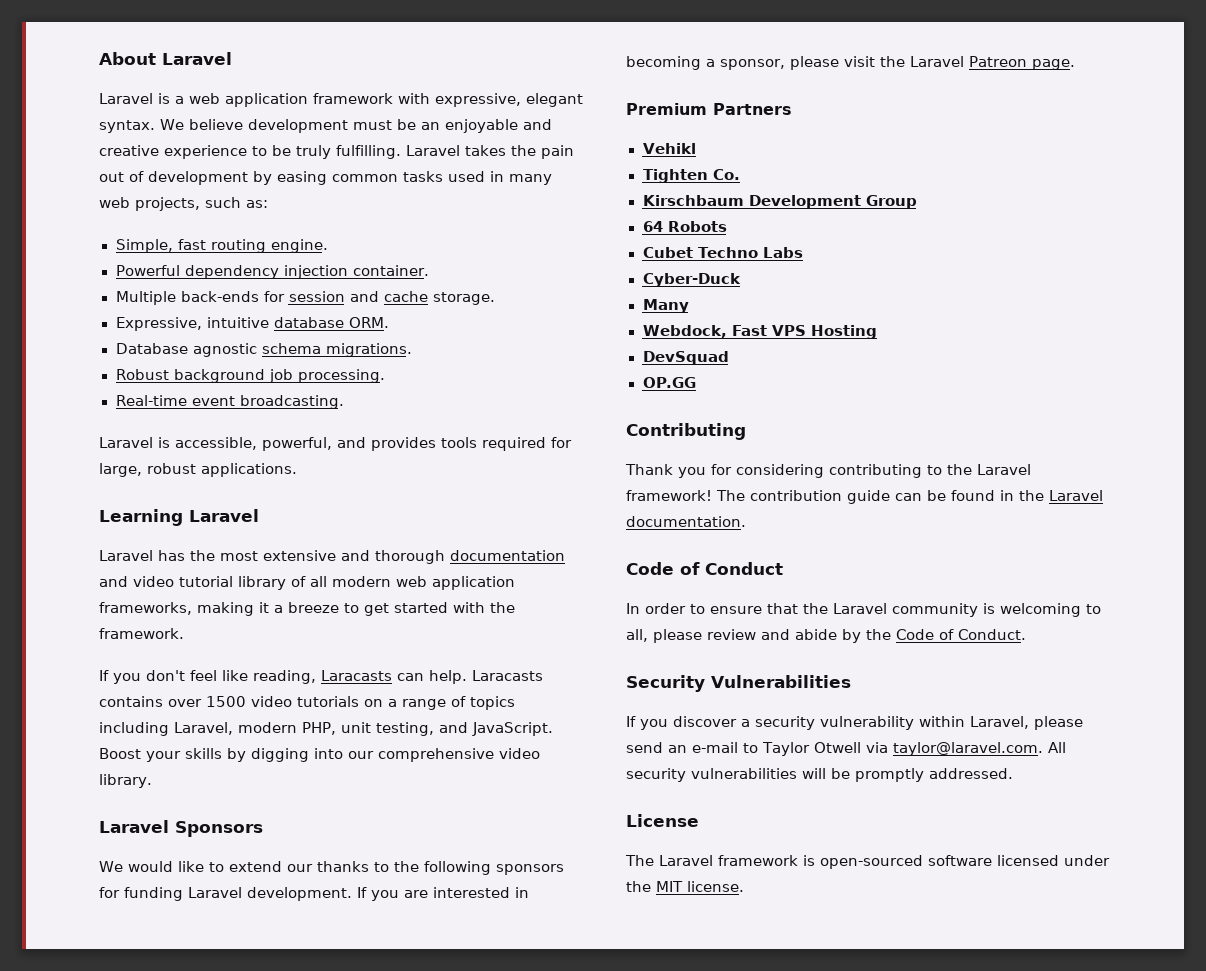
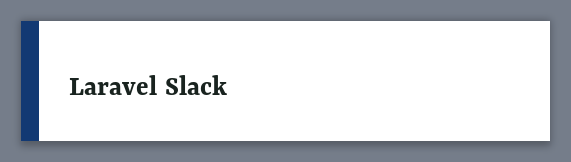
- About Laravel
- Laravel is a web application framework with expressive, elegant syntax. We believe development must be an enjoyable and creative experience to be truly fulfilling. Laravel takes the pain out of development by easing common tasks used in many web projects, such as:
- Simple, fast routing engine.
- Powerful dependency injection container.
- Multiple back-ends for session and cache storage.
- Expressive, intuitive database ORM.
- Database agnostic schema migrations.
- Robust background job processing.
- Real-time event broadcasting.
- Laravel is accessible, powerful, and provides tools required for large, robust applications.
- Learning Laravel
- Laravel has the most extensive and thorough documentation and video tutorial library of all modern web application frameworks, making it a breeze to get started with the framework.
- If you don't feel like reading, Laracasts can help. Laracasts contains over 1500 video tutorials on a range of topics including Laravel, modern PHP, unit testing, and JavaScript. Boost your skills by digging into our comprehensive video library.
- Laravel Sponsors
- We would like to extend our thanks to the following sponsors for funding Laravel development. If you are interested in becoming a sponsor, please visit the Laravel Patreon page.
- Premium Partners
- Vehikl
- Tighten Co.
- Kirschbaum Development Group
- 64 Robots
- Cubet Techno Labs
- Cyber-Duck
- Many
- Webdock, Fast VPS Hosting
- DevSquad
- OP.GG
- Contributing
- Thank you for considering contributing to the Laravel framework! The contribution guide can be found in the Laravel documentation.
- Code of Conduct
- In order to ensure that the Laravel community is welcoming to all, please review and abide by the Code of Conduct.
- Security Vulnerabilities
- If you discover a security vulnerability within Laravel, please send an e-mail to Taylor Otwell via taylor@laravel.com. All security vulnerabilities will be promptly addressed.
- License
- The Laravel framework is open-sourced software licensed under the MIT license.
+ Laravel Slack

